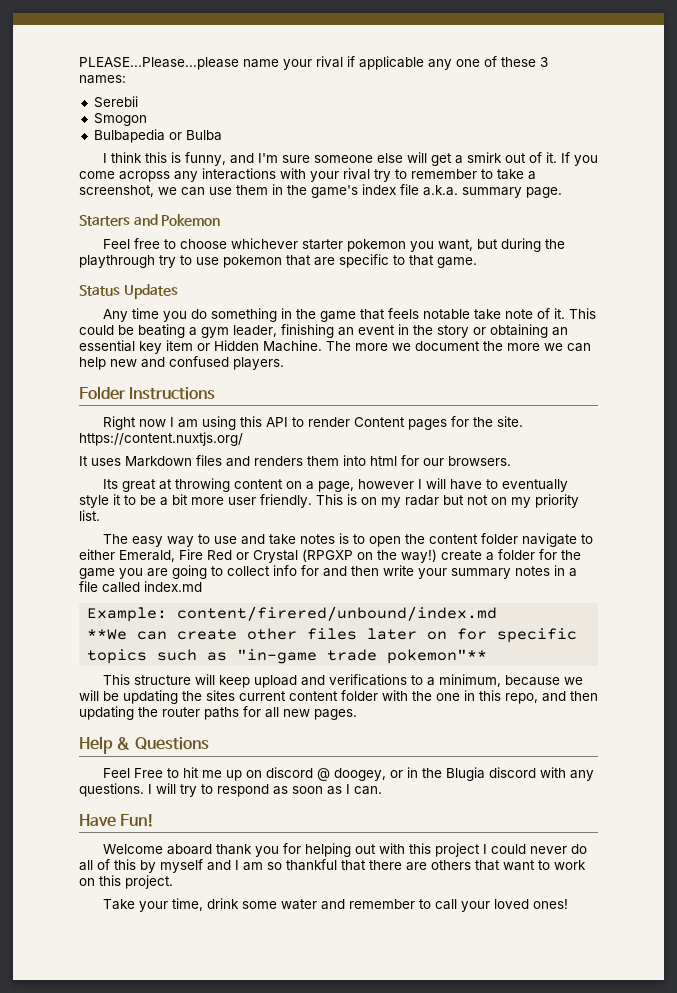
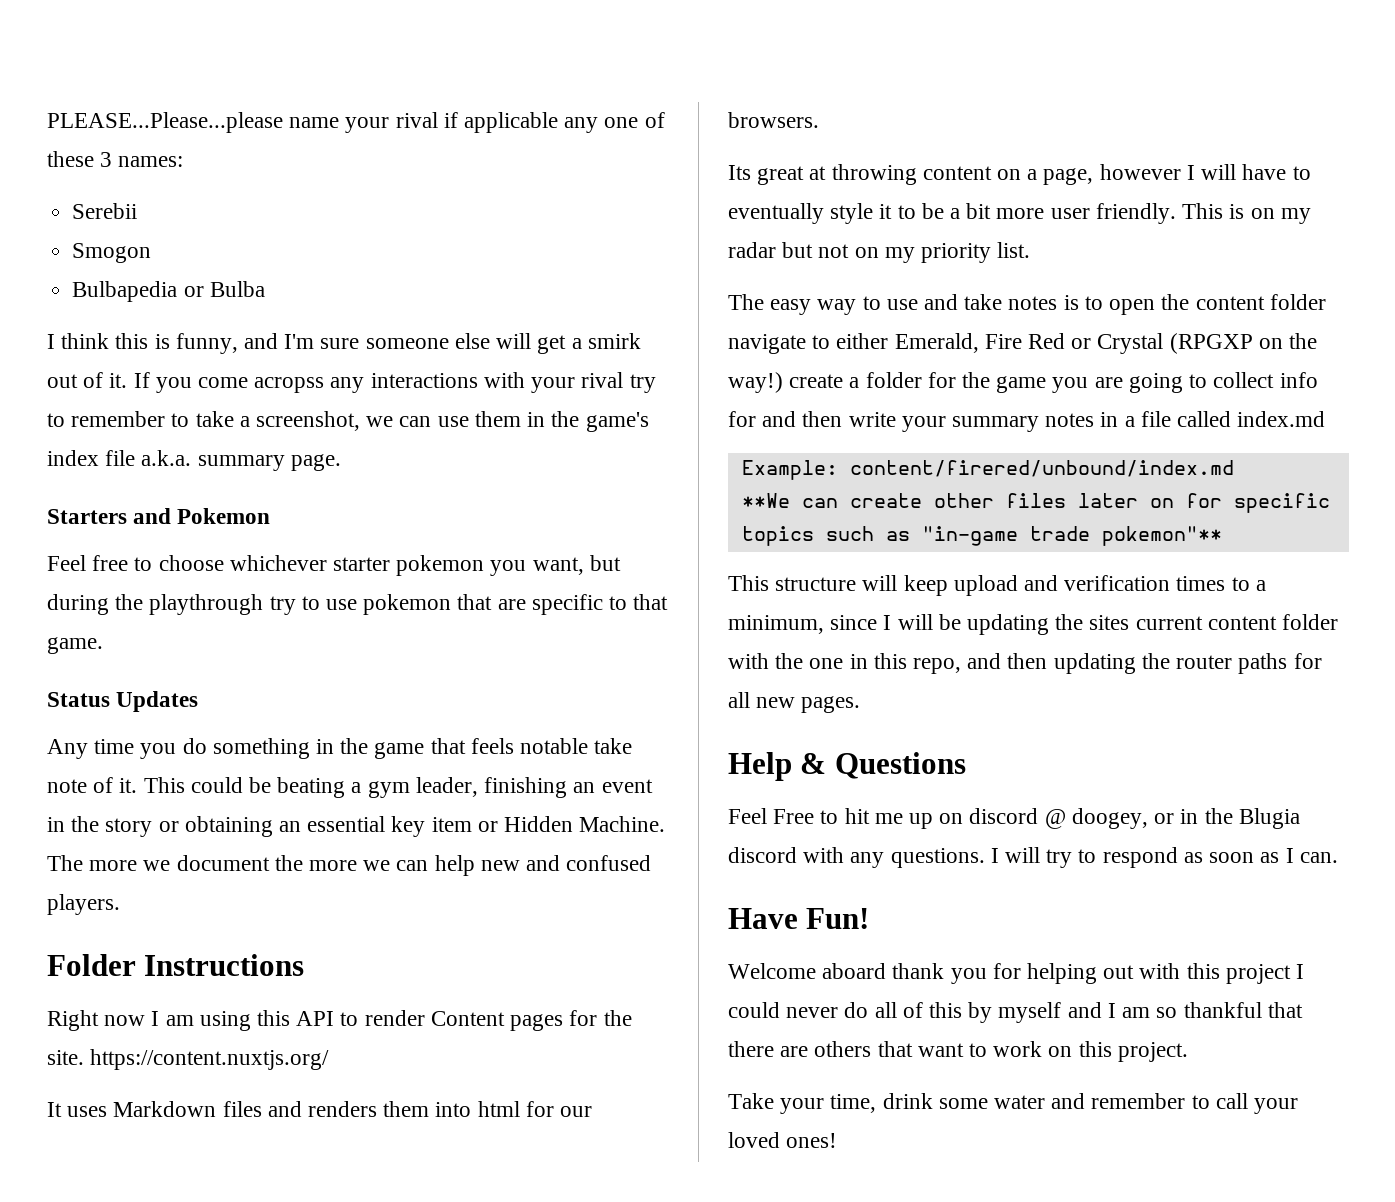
- This structure will keep upload and verifications to a minimum, because we will be updating the sites current content folder with the one in this repo, and then updating the router paths for all new pages.
+ This structure will keep upload and verification times to a minimum, since I will be updating the sites current content folder with the one in this repo, and then updating the router paths for all new pages.

